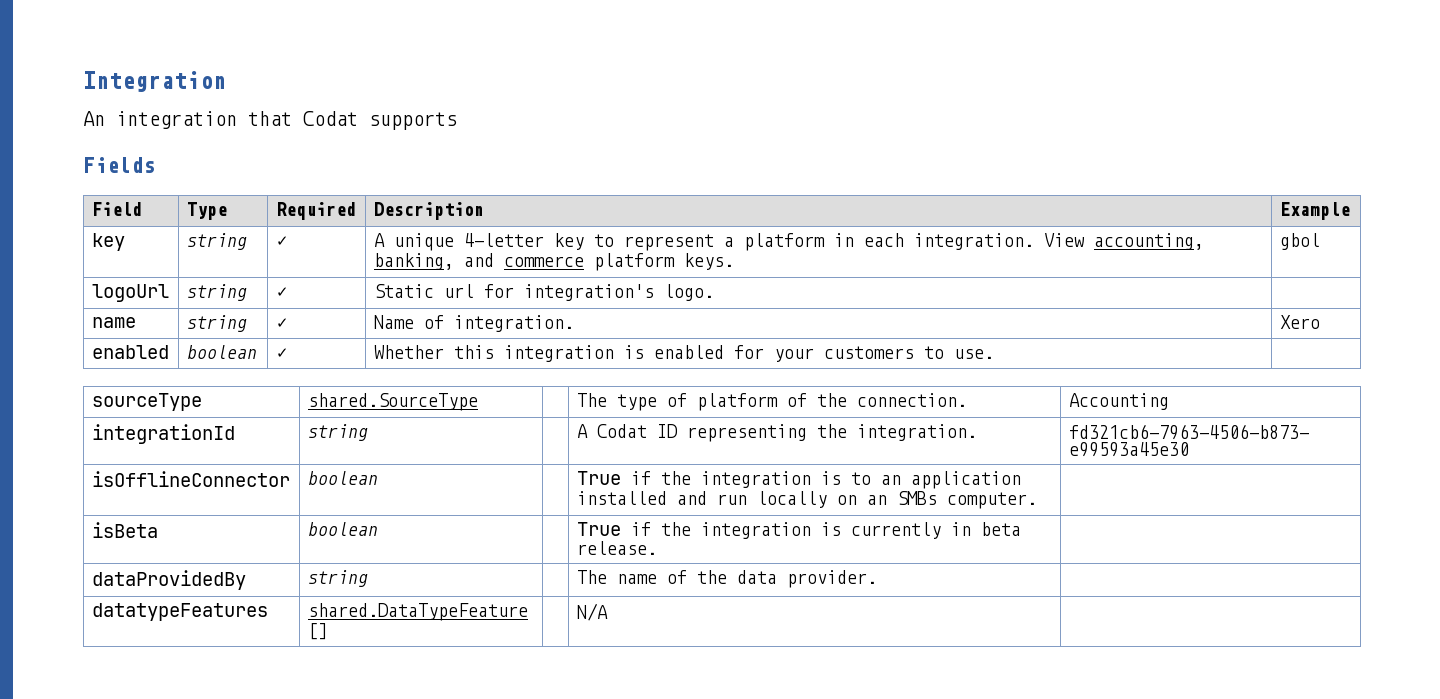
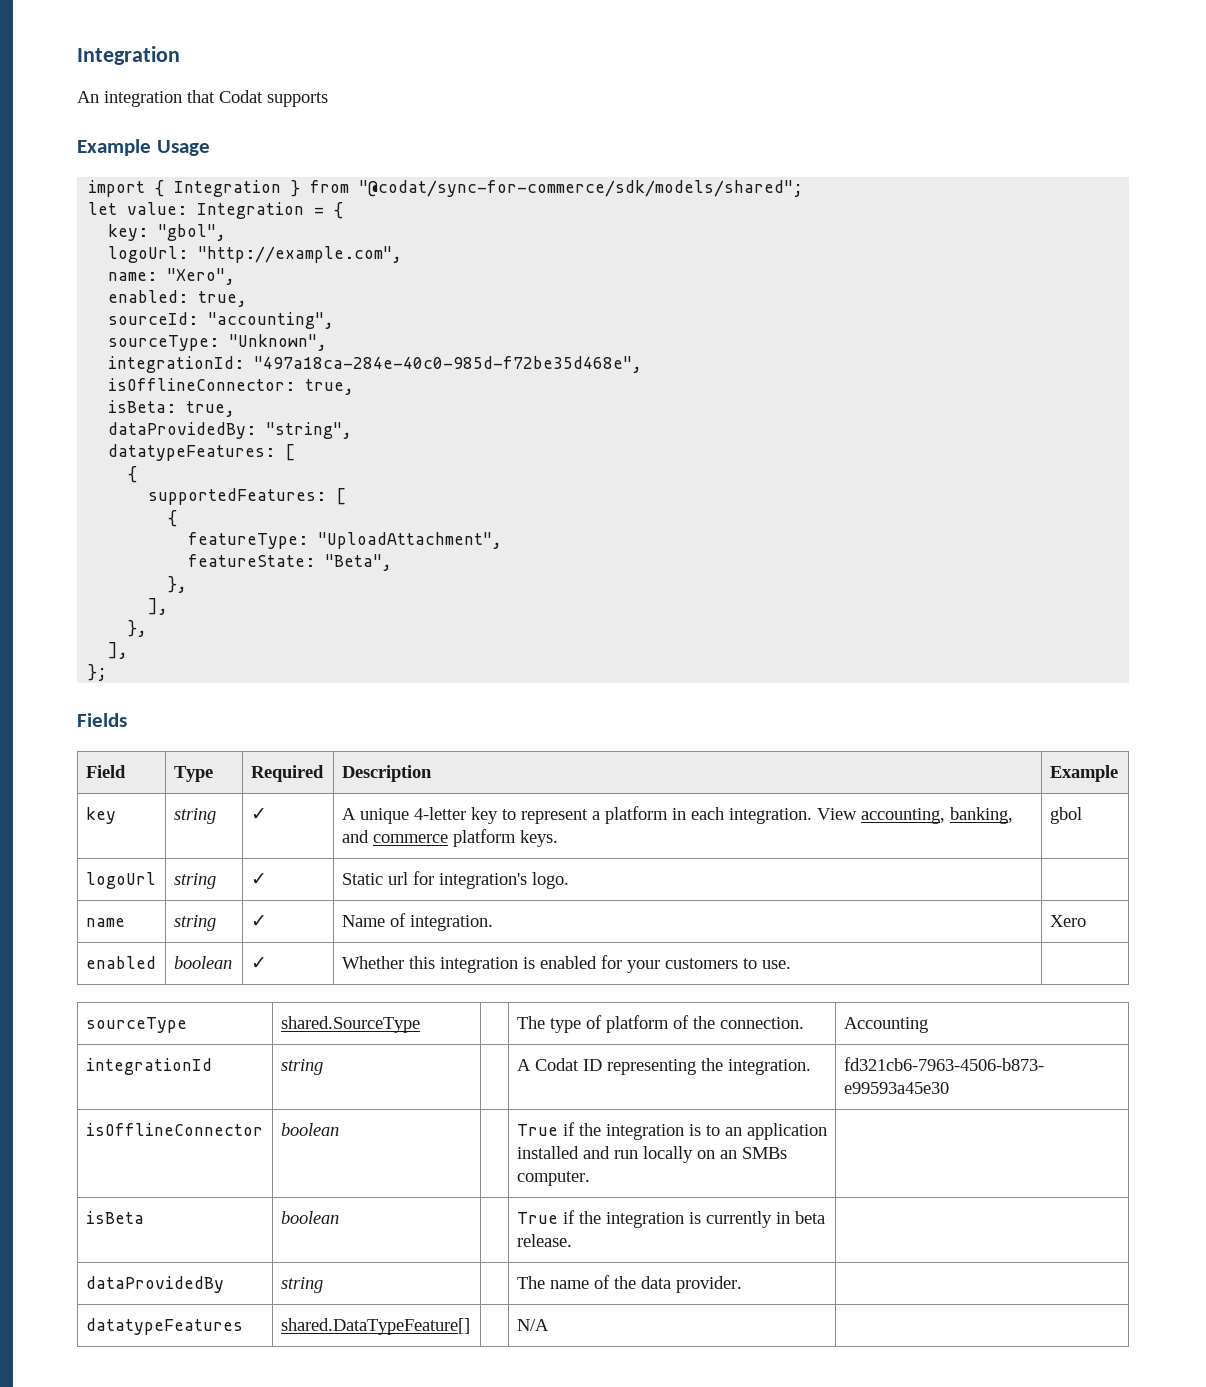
+ Example Usage
+ import { Integration } from "@codat/sync-for-commerce/sdk/models/shared";
+ let value: Integration = {
+ key: "gbol",
+ logoUrl: "http://example.com",
+ name: "Xero",
+ enabled: true,
+ sourceId: "accounting",
+ sourceType: "Unknown",
+ integrationId: "497a18ca-284e-40c0-985d-f72be35d468e",
+ isOfflineConnector: true,
+ isBeta: true,
+ dataProvidedBy: "string",
+ datatypeFeatures: [
+ {
+ supportedFeatures: [
+ {
+ featureType: "UploadAttachment",
+ featureState: "Beta",
+ },
+ ],
+ },
+ ],
+ };

